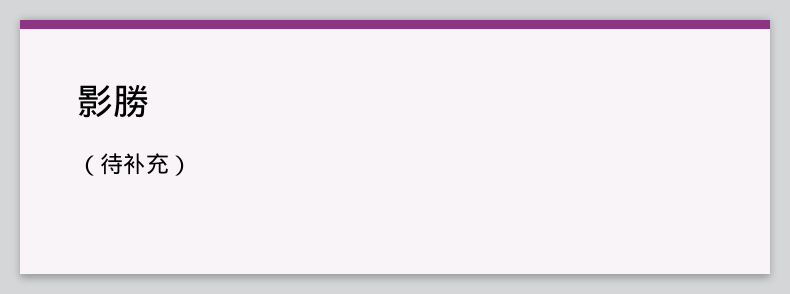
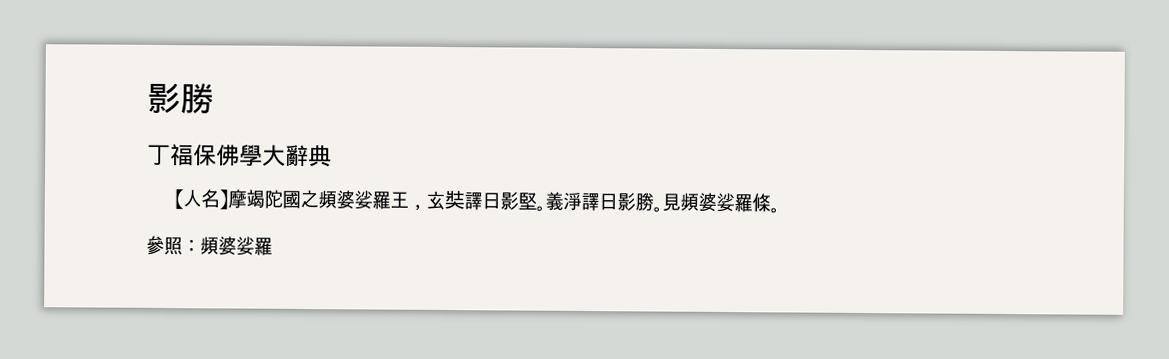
- （待补充）
+ 丁福保佛學大辭典
+ 【人名】摩竭陀國之頻婆娑羅王，玄奘譯曰影堅。義淨譯曰影勝。見頻婆娑羅條。
+ 參照：頻婆娑羅

